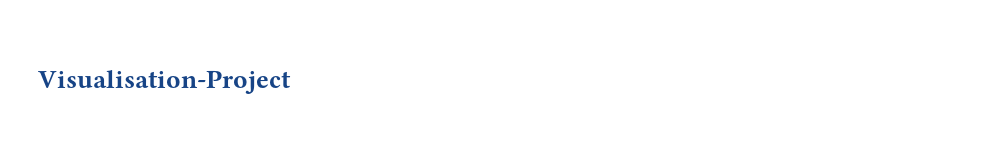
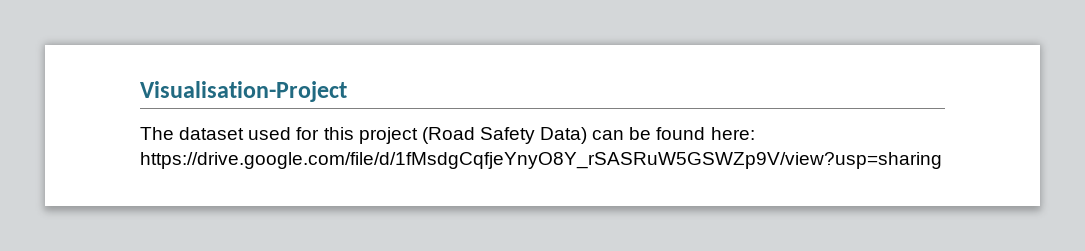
+ The dataset used for this project (Road Safety Data) can be found here: https://drive.google.com/file/d/1fMsdgCqfjeYnyO8Y_rSASRuW5GSWZp9V/view?usp=sharing

